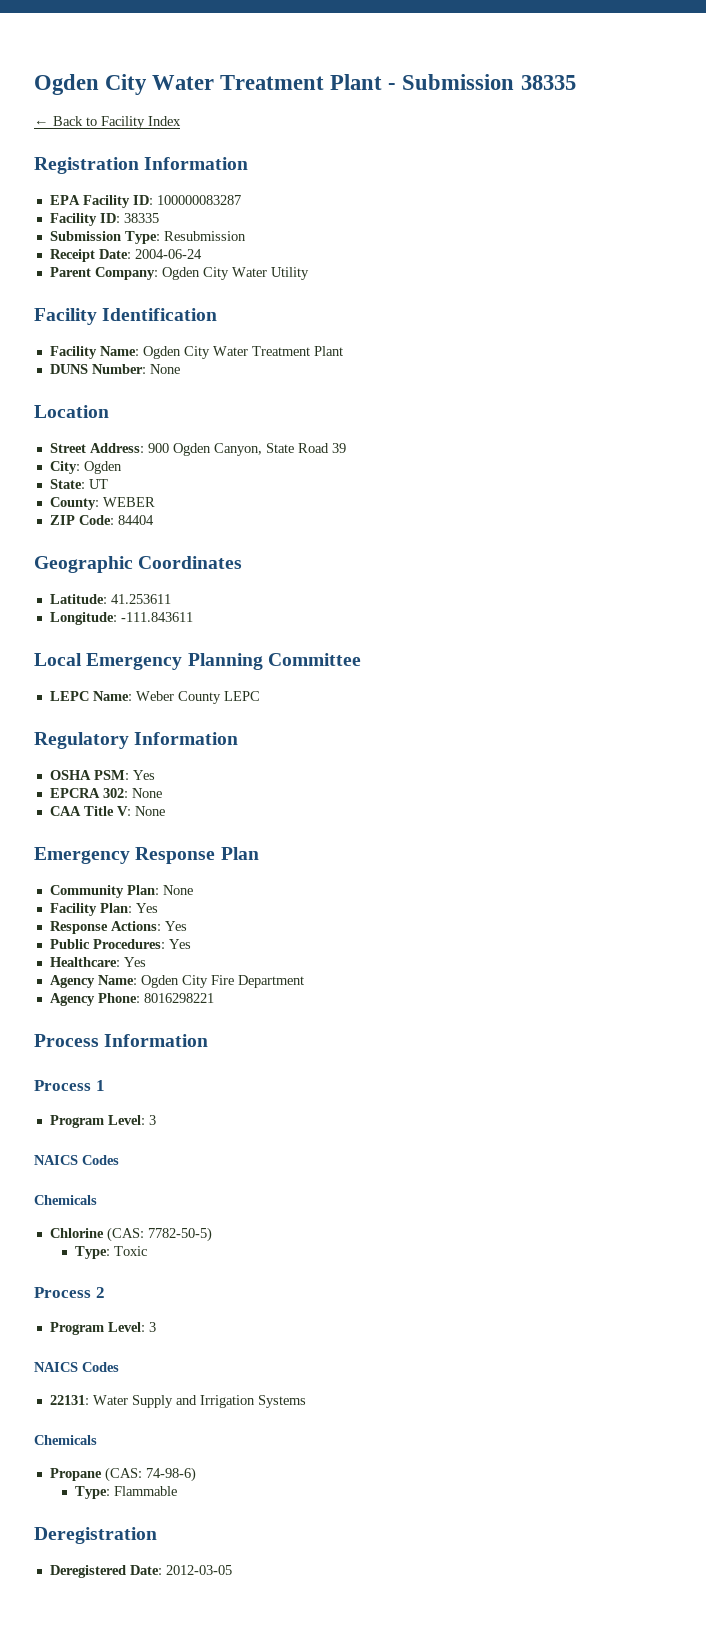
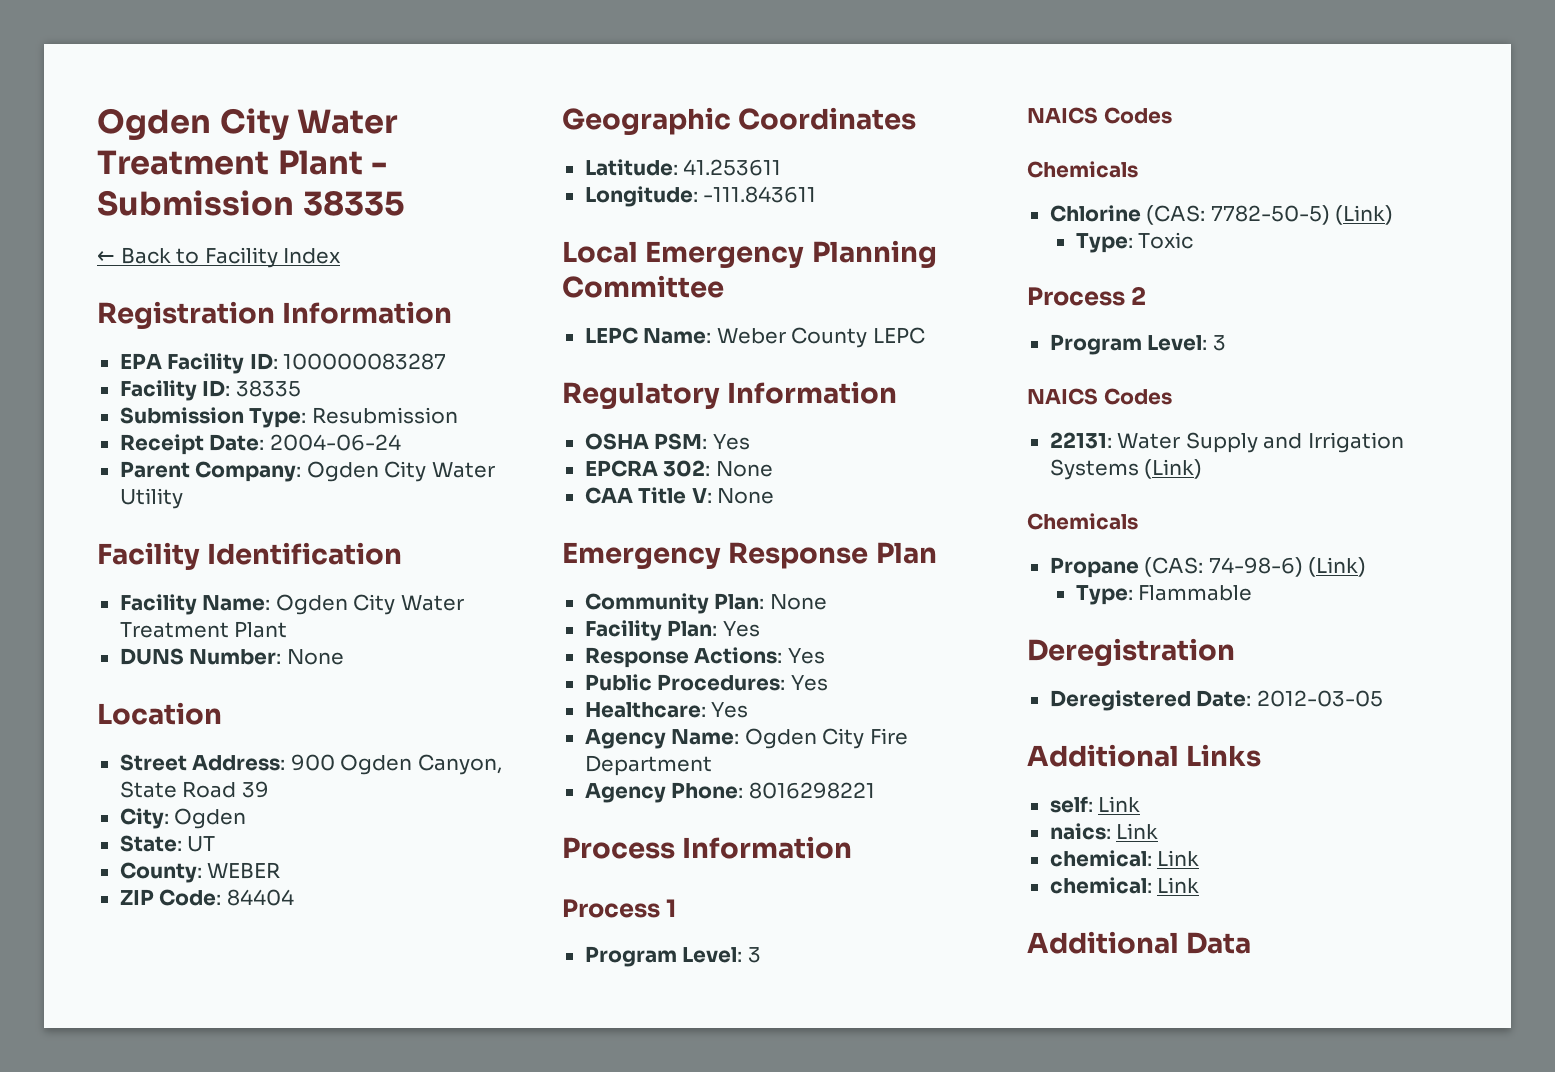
- Chlorine (CAS: 7782-50-5)
+ Chlorine (CAS: 7782-50-5) (Link)
- 22131: Water Supply and Irrigation Systems
+ 22131: Water Supply and Irrigation Systems (Link)
- Propane (CAS: 74-98-6)
+ Propane (CAS: 74-98-6) (Link)
+ Additional Links
+ self: Link
+ naics: Link
+ chemical: Link
+ chemical: Link
+ Additional Data

